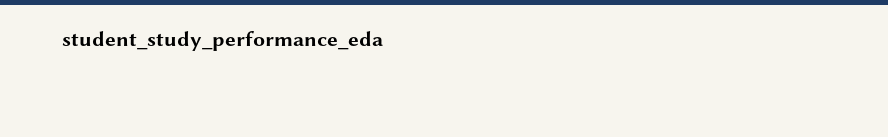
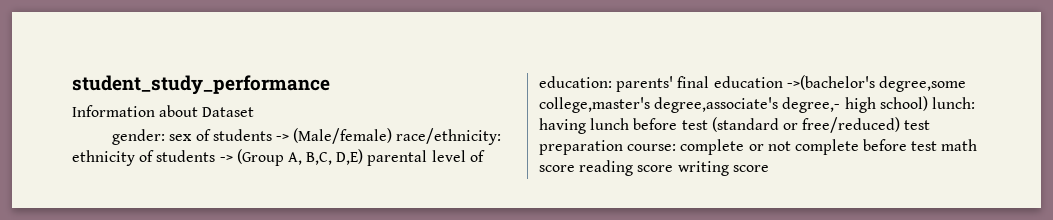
- student_study_performance_eda
+ student_study_performance
+ Information about Dataset
+ gender: sex of students -> (Male/female) race/ethnicity: ethnicity of students -> (Group A, B,C, D,E) parental level of education: parents' final education ->(bachelor's degree,some college,master's degree,associate's degree,- high school) lunch: having lunch before test (standard or free/reduced) test preparation course: complete or not complete before test math score reading score writing score

